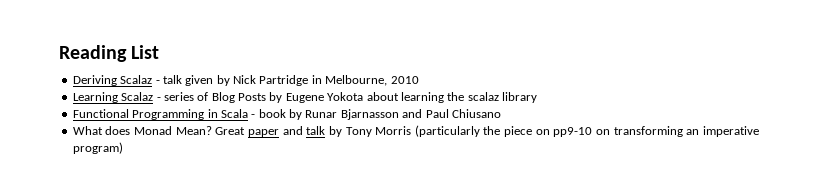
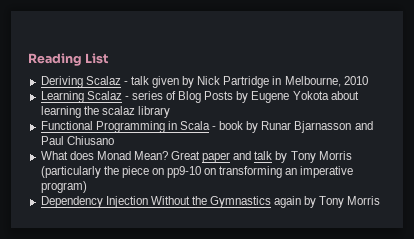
+ Dependency Injection Without the Gymnastics again by Tony Morris

